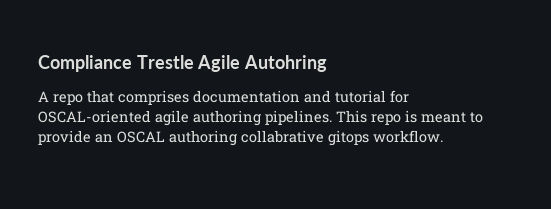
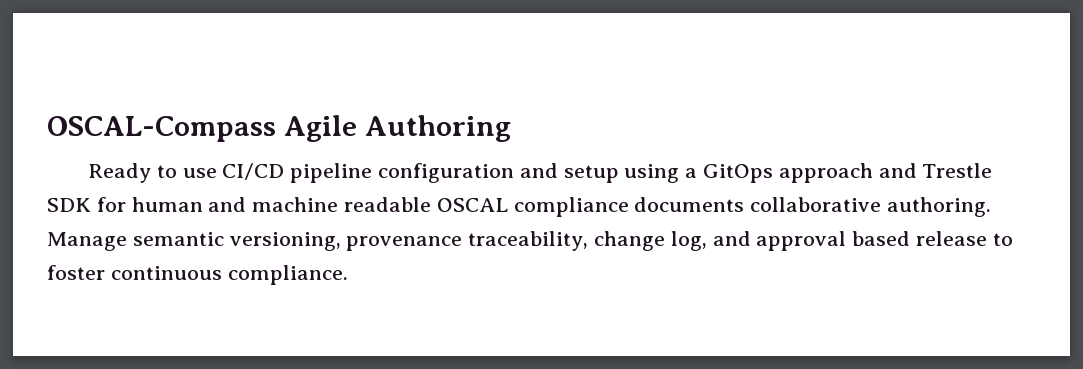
- Compliance Trestle Agile Autohring
- A repo that comprises documentation and tutorial for OSCAL-oriented agile authoring pipelines. This repo is meant to provide an OSCAL authoring collabrative gitops workflow.
+ OSCAL-Compass Agile Authoring
+ Ready to use CI/CD pipeline configuration and setup using a GitOps approach and Trestle SDK for human and machine readable OSCAL compliance documents collaborative authoring. Manage semantic versioning, provenance traceability, change log, and approval based release to foster continuous compliance.

